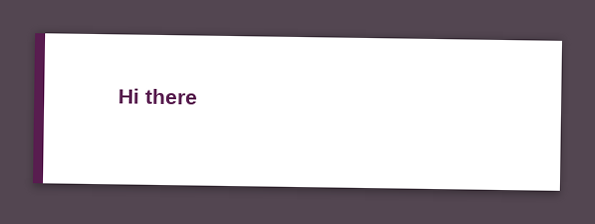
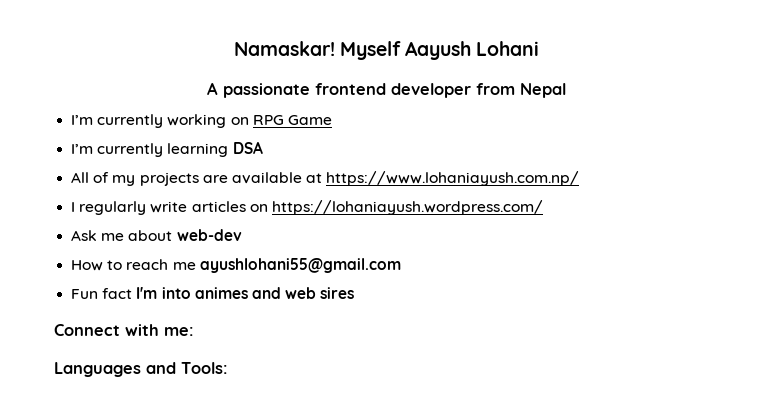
- Hi there
+ Namaskar! Myself Aayush Lohani
+ A passionate frontend developer from Nepal
+ I’m currently working on RPG Game
+ I’m currently learning DSA
+ All of my projects are available at https://www.lohaniayush.com.np/
+ I regularly write articles on https://lohaniayush.wordpress.com/
+ Ask me about web-dev
+ How to reach me ayushlohani55@gmail.com
+ Fun fact I'm into animes and web sires
+ Connect with me:
+ Languages and Tools:

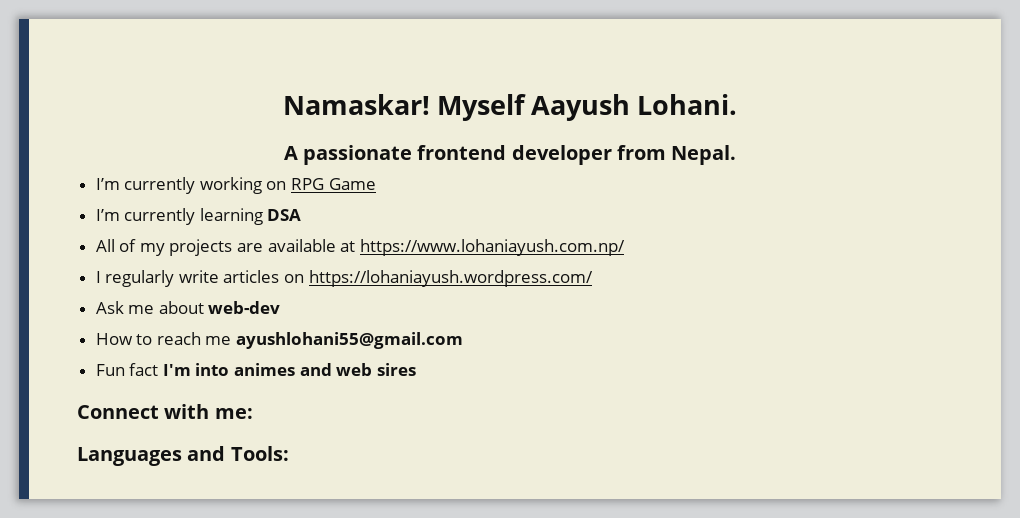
- Myself Aayush Lohani
+ Myself Aayush Lohani.
- A passionate frontend developer from Nepal
+ A passionate frontend developer from Nepal.

